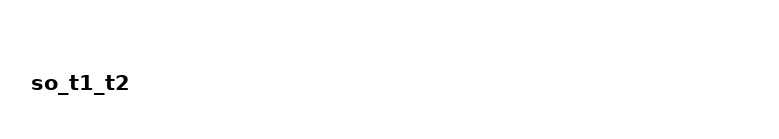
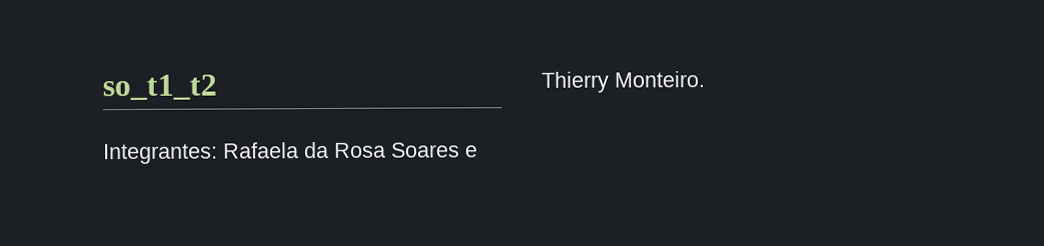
+ Integrantes: Rafaela da Rosa Soares e Thierry Monteiro.

